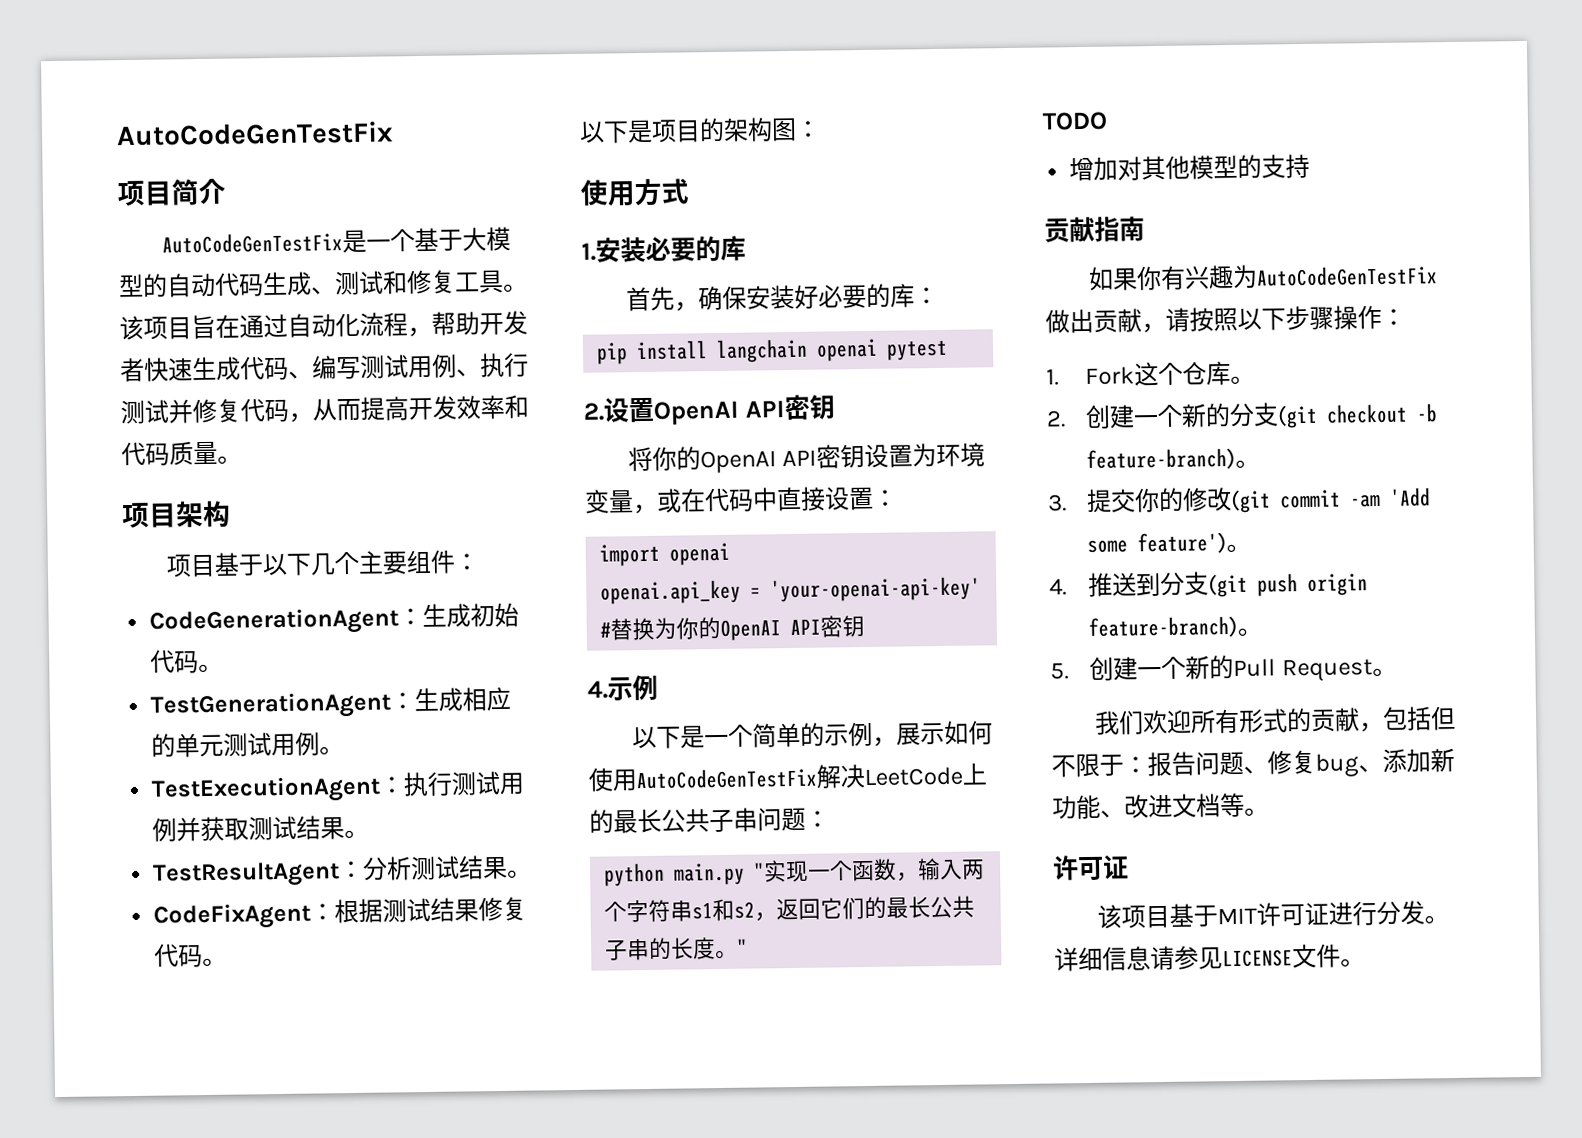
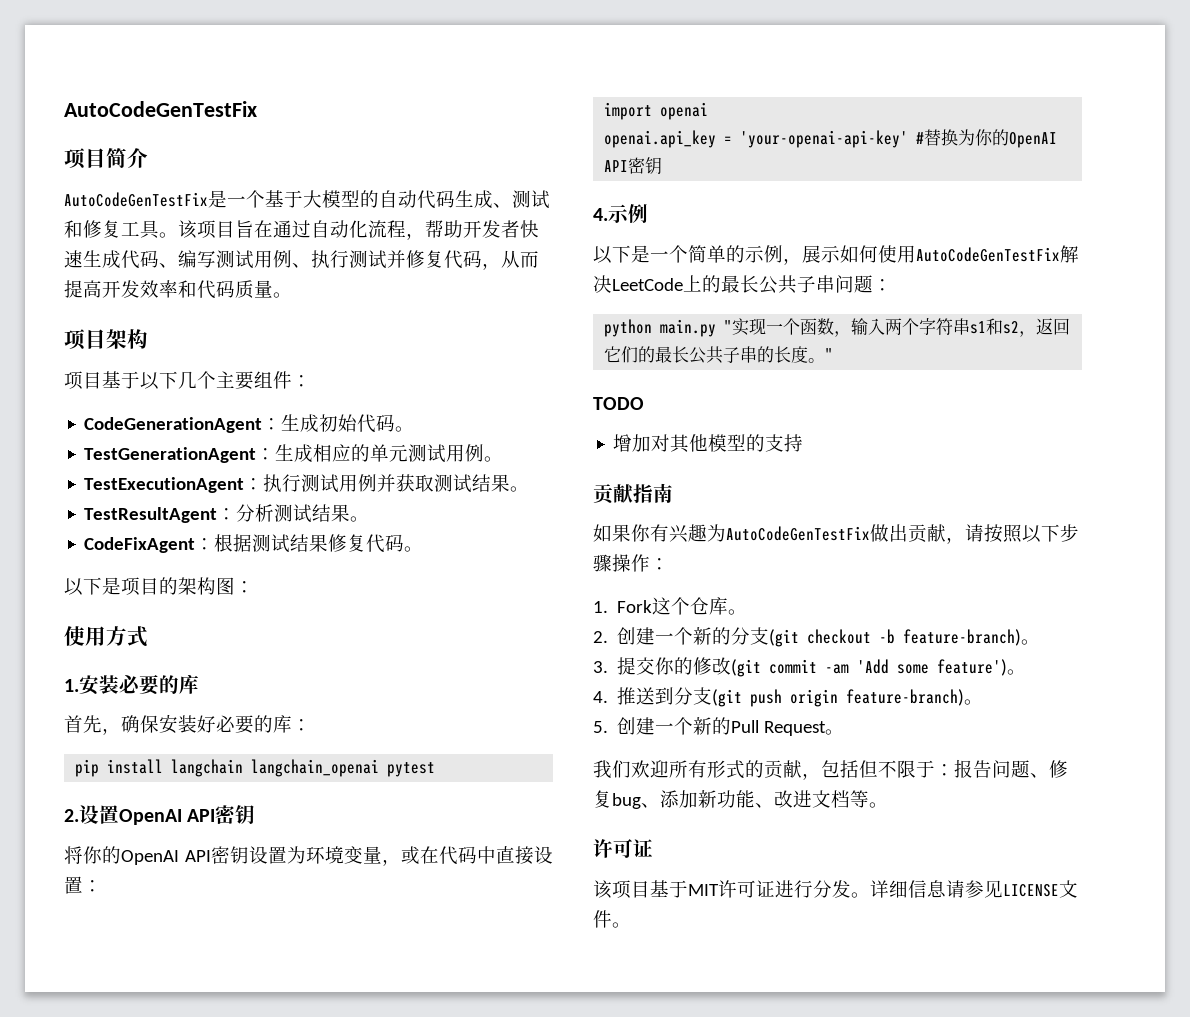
- pip install langchain openai pytest
+ pip install langchain langchain_openai pytest

